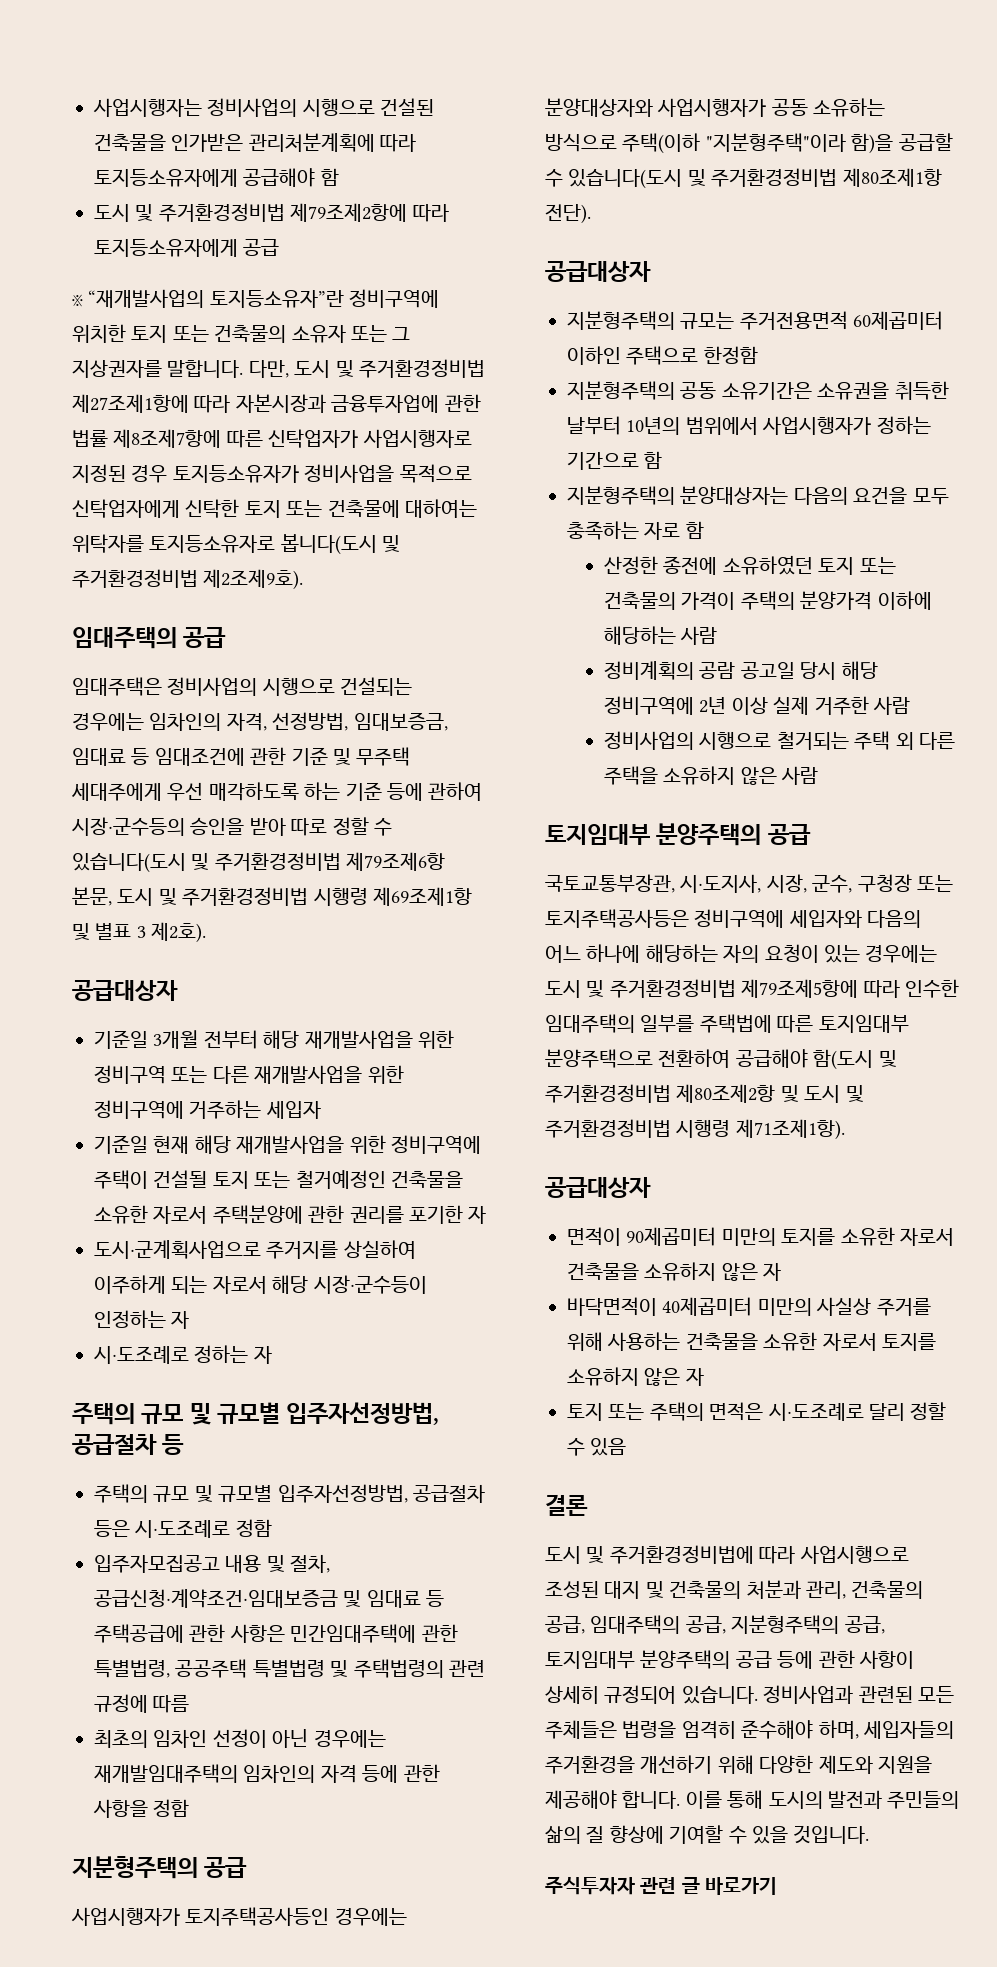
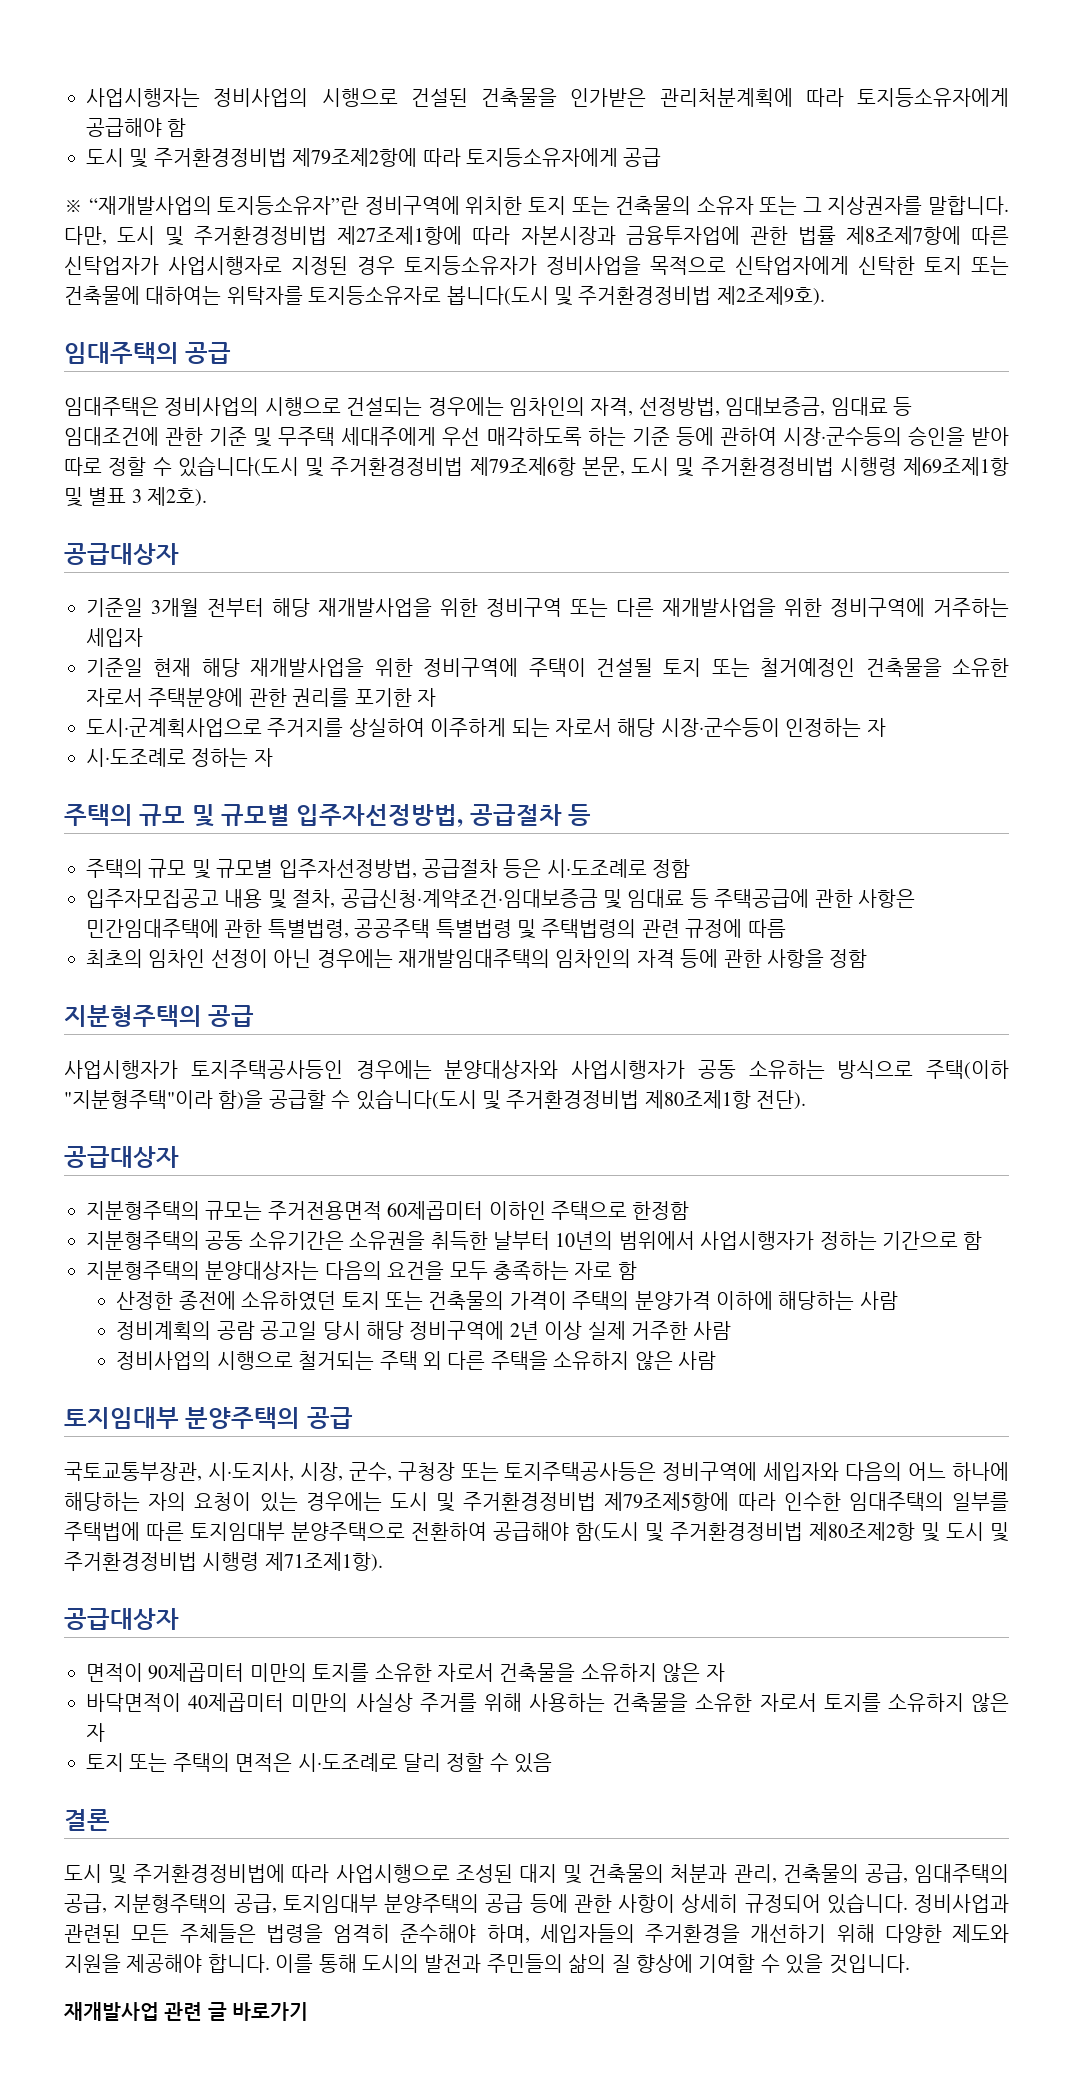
- 주식투자자 관련 글 바로가기
+ 재개발사업 관련 글 바로가기

